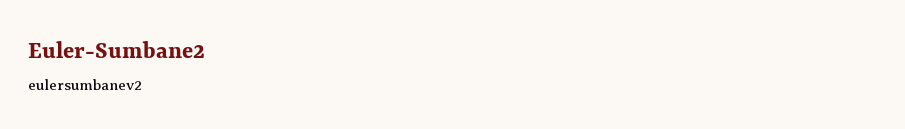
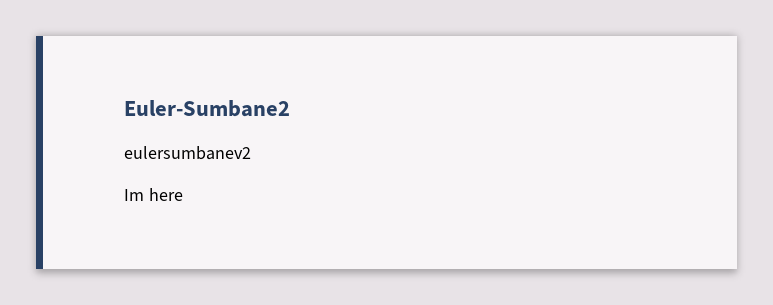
+ Im here

